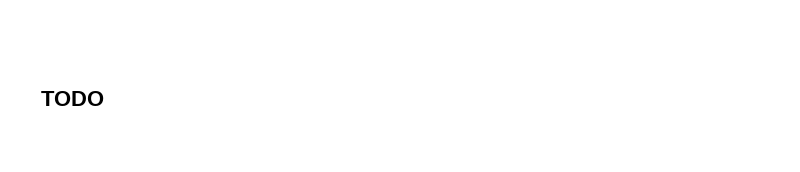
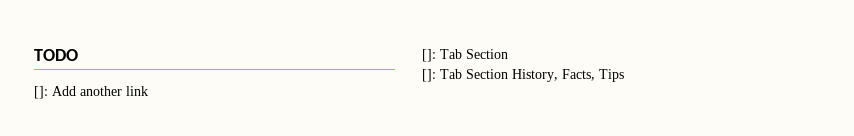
+ []: Add another link
+ []: Tab Section
+ []: Tab Section History, Facts, Tips

